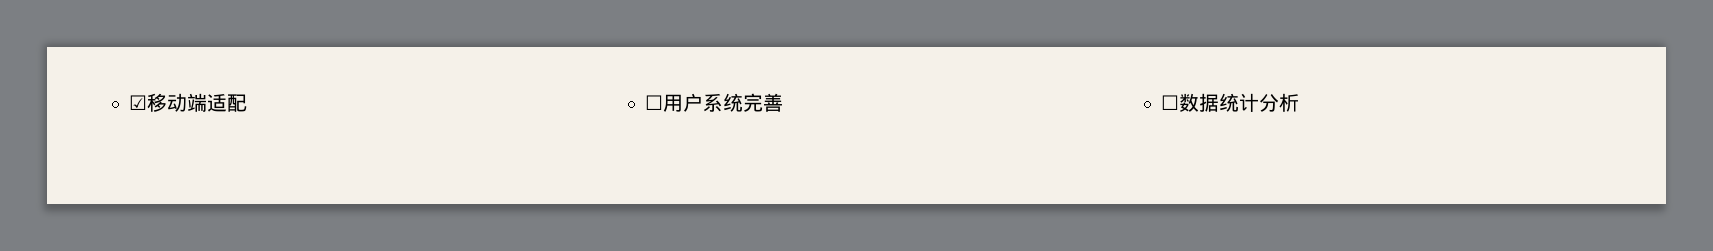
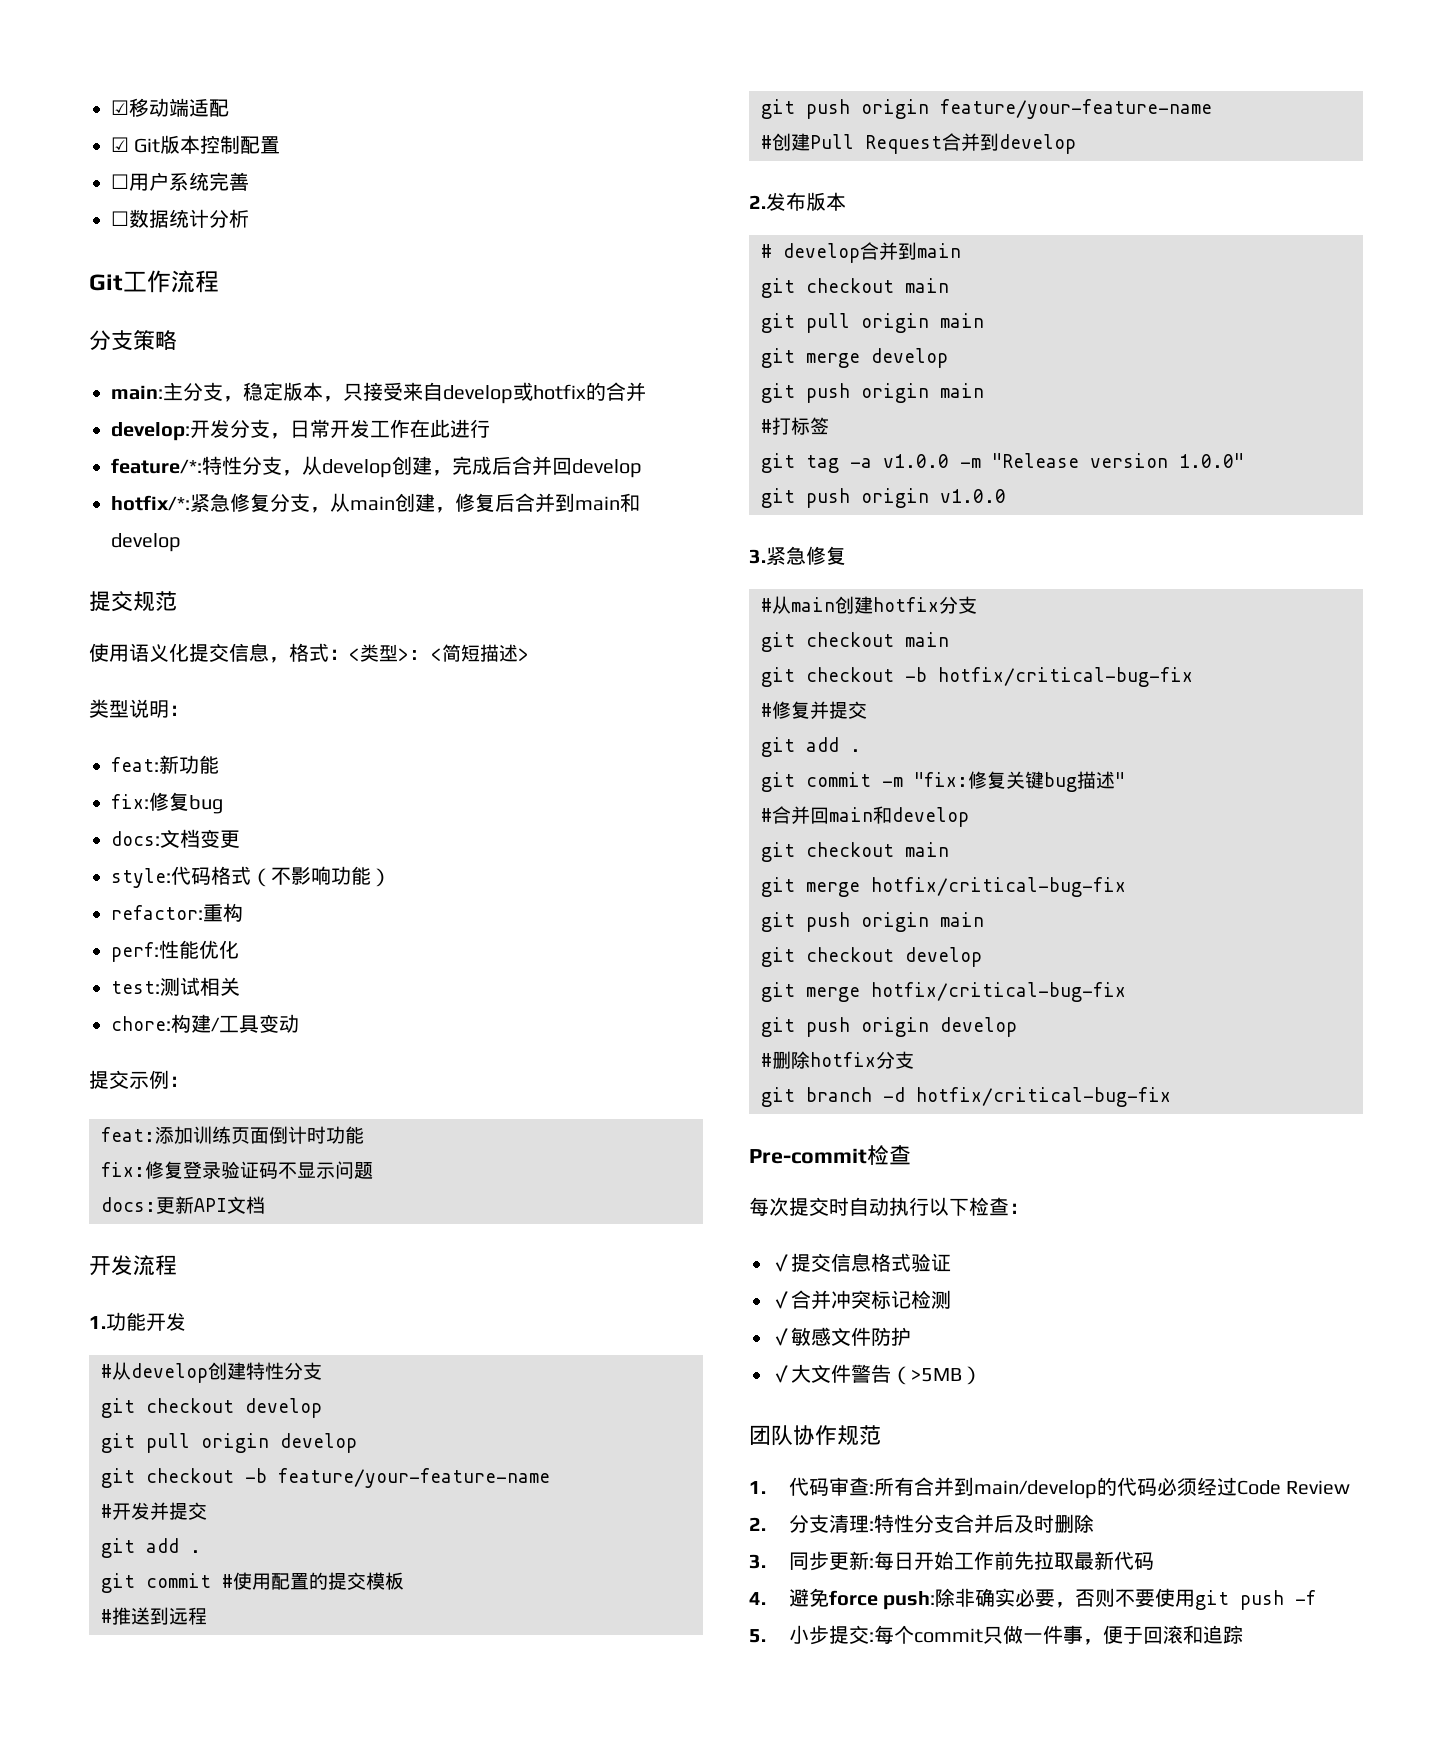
+ ☑ Git版本控制配置
+ Git工作流程
+ 分支策略
+ main:主分支，稳定版本，只接受来自develop或hotfix的合并
+ develop:开发分支，日常开发工作在此进行
+ feature/*:特性分支，从develop创建，完成后合并回develop
+ hotfix/*:紧急修复分支，从main创建，修复后合并到main和develop
+ 提交规范
+ 使用语义化提交信息，格式：<类型>: <简短描述>
+ 类型说明：
+ feat:新功能
+ fix:修复bug
+ docs:文档变更
+ style:代码格式（不影响功能）
+ refactor:重构
+ perf:性能优化
+ test:测试相关
+ chore:构建/工具变动
+ 提交示例：
+ feat:添加训练页面倒计时功能
+ fix:修复登录验证码不显示问题
+ docs:更新API文档
+ 开发流程
+ 1.功能开发
+ #从develop创建特性分支
+ git checkout develop
+ git pull origin develop
+ git checkout -b feature/your-feature-name
+ #开发并提交
+ git add .
+ git commit #使用配置的提交模板
+ #推送到远程
+ git push origin feature/your-feature-name
+ #创建Pull Request合并到develop
+ 2.发布版本
+ # develop合并到main
+ git checkout main
+ git pull origin main
+ git merge develop
+ git push origin main
+ #打标签
+ git tag -a v1.0.0 -m "Release version 1.0.0"
+ git push origin v1.0.0
+ 3.紧急修复
+ #从main创建hotfix分支
+ git checkout main
+ git checkout -b hotfix/critical-bug-fix
+ #修复并提交
+ git add .
+ git commit -m "fix:修复关键bug描述"
+ #合并回main和develop
+ git checkout main
+ git merge hotfix/critical-bug-fix
+ git push origin main
+ git checkout develop
+ git merge hotfix/critical-bug-fix
+ git push origin develop
+ #删除hotfix分支
+ git branch -d hotfix/critical-bug-fix
+ Pre-commit检查
+ 每次提交时自动执行以下检查：
+ ✓提交信息格式验证
+ ✓合并冲突标记检测
+ ✓敏感文件防护
+ ✓大文件警告（>5MB）
+ 团队协作规范
+ 1.代码审查:所有合并到main/develop的代码必须经过Code Review
+ 2.分支清理:特性分支合并后及时删除
+ 3.同步更新:每日开始工作前先拉取最新代码
+ 4.避免force push:除非确实必要，否则不要使用git push -f
+ 5.小步提交:每个commit只做一件事，便于回滚和追踪

